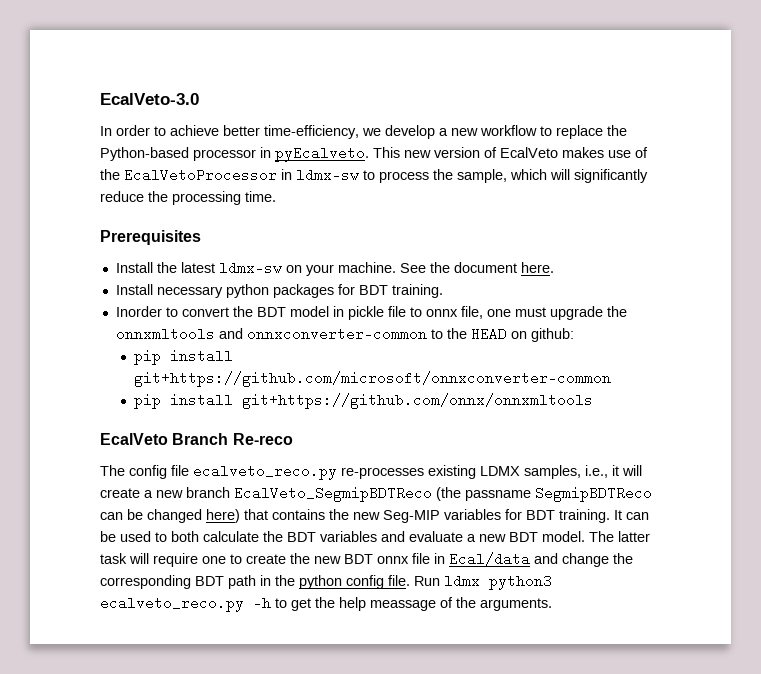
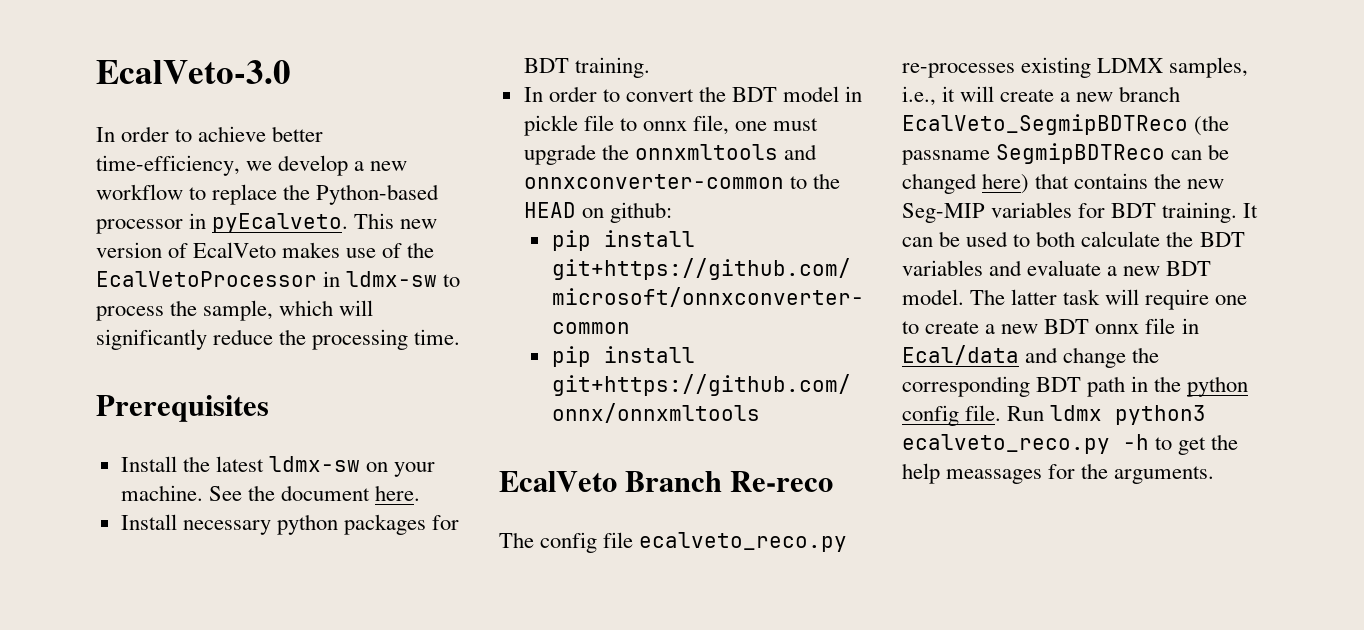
- Inorder to convert the BDT model in pickle file to onnx file, one must upgrade the onnxmltools and onnxconverter-common to the HEAD on github:
+ In order to convert the BDT model in pickle file to onnx file, one must upgrade the onnxmltools and onnxconverter-common to the HEAD on github:
- The latter task will require one to create the new BDT onnx file in Ecal/data and change the corresponding BDT path in the python config file.
+ The latter task will require one to create a new BDT onnx file in Ecal/data and change the corresponding BDT path in the python config file.
- Run ldmx python3 ecalveto_reco.py -h to get the help meassage of the arguments.
+ Run ldmx python3 ecalveto_reco.py -h to get the help meassages for the arguments.

